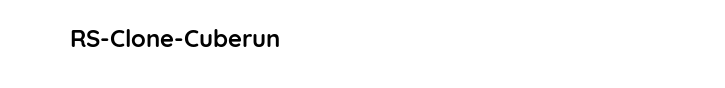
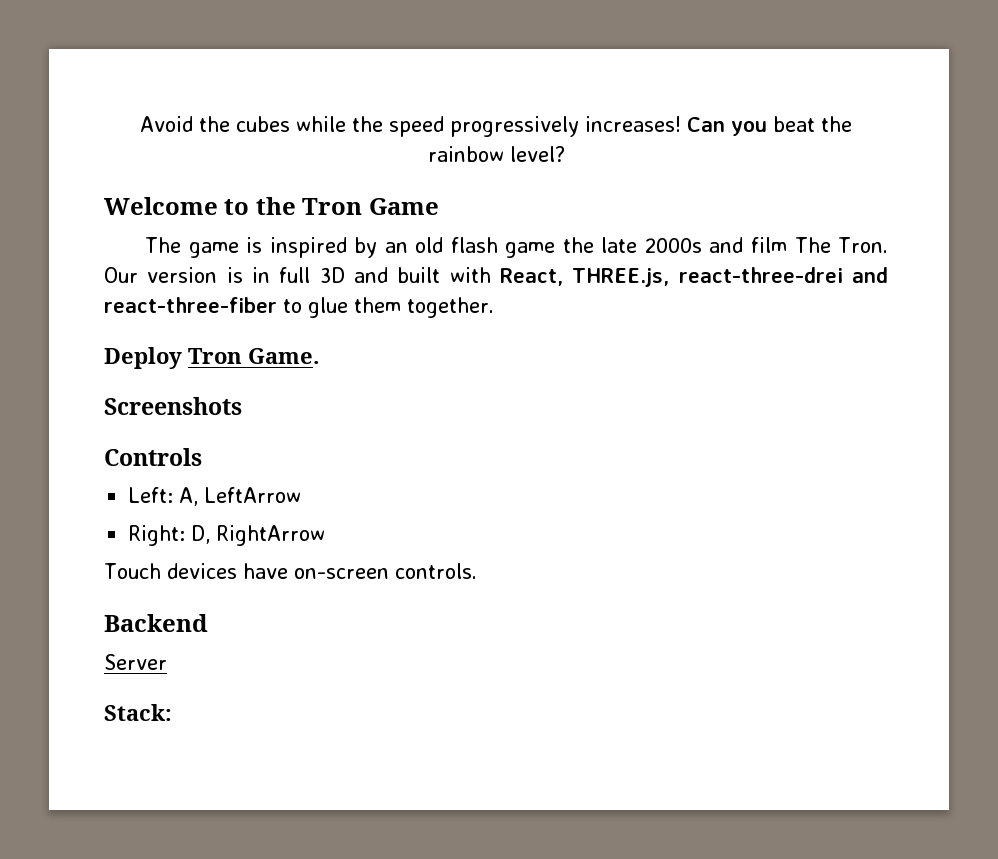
- RS-Clone-Cuberun
+ Avoid the cubes while the speed progressively increases! Can you beat the rainbow level?
+ Welcome to the Tron Game
+ The game is inspired by an old flash game the late 2000s and film The Tron. Our version is in full 3D and built with React, THREE.js, react-three-drei and react-three-fiber to glue them together.
+ Deploy Tron Game.
+ Screenshots
+ Controls
+ Left: A, LeftArrow
+ Right: D, RightArrow
+ Touch devices have on-screen controls.
+ Backend
+ Server
+ Stack:

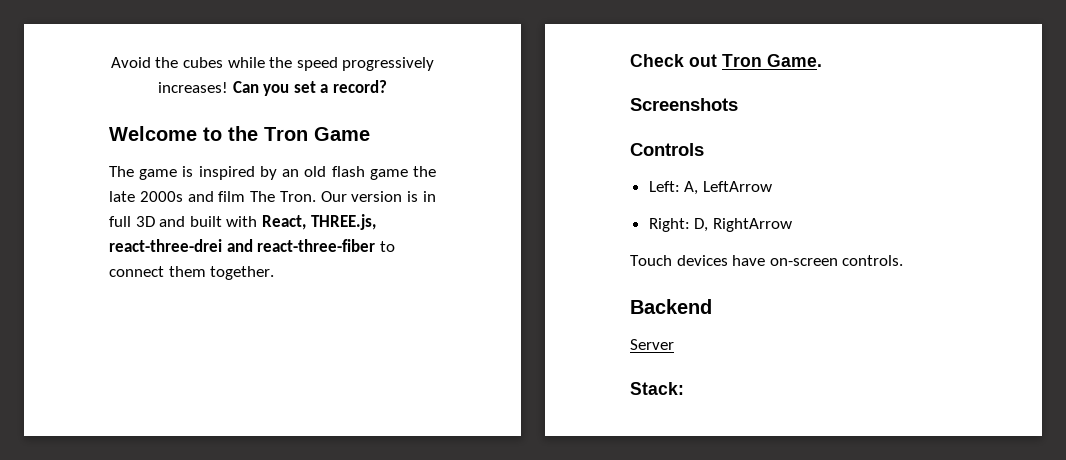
- Can you beat the rainbow level?
+ Can you set a record?
- Our version is in full 3D and built with React, THREE.js, react-three-drei and react-three-fiber to glue them together.
+ Our version is in full 3D and built with React, THREE.js, react-three-drei and react-three-fiber to connect them together.
- Deploy Tron Game.
+ Check out Tron Game.

